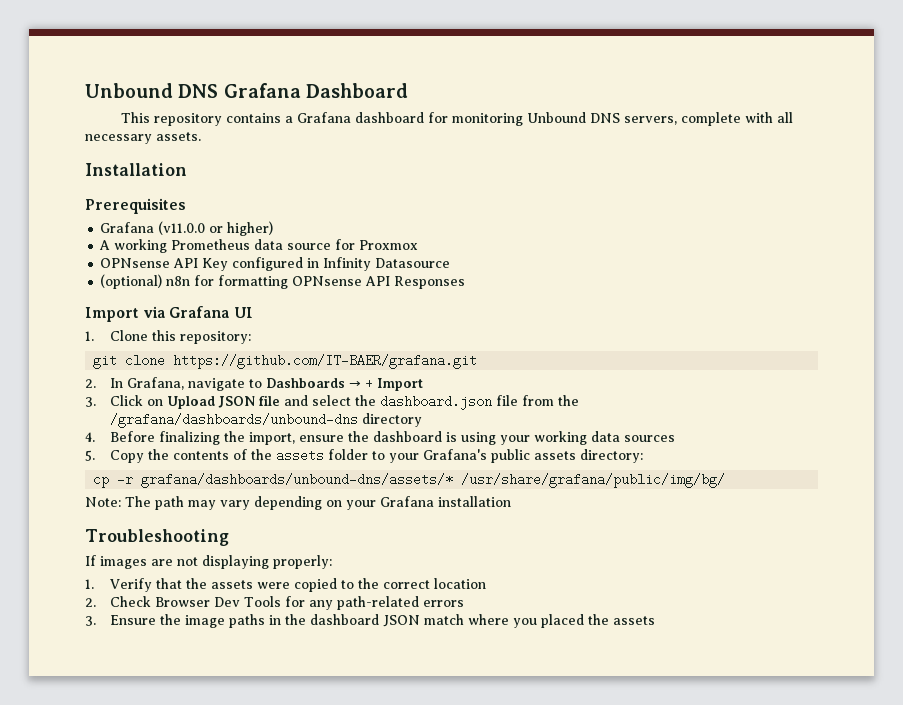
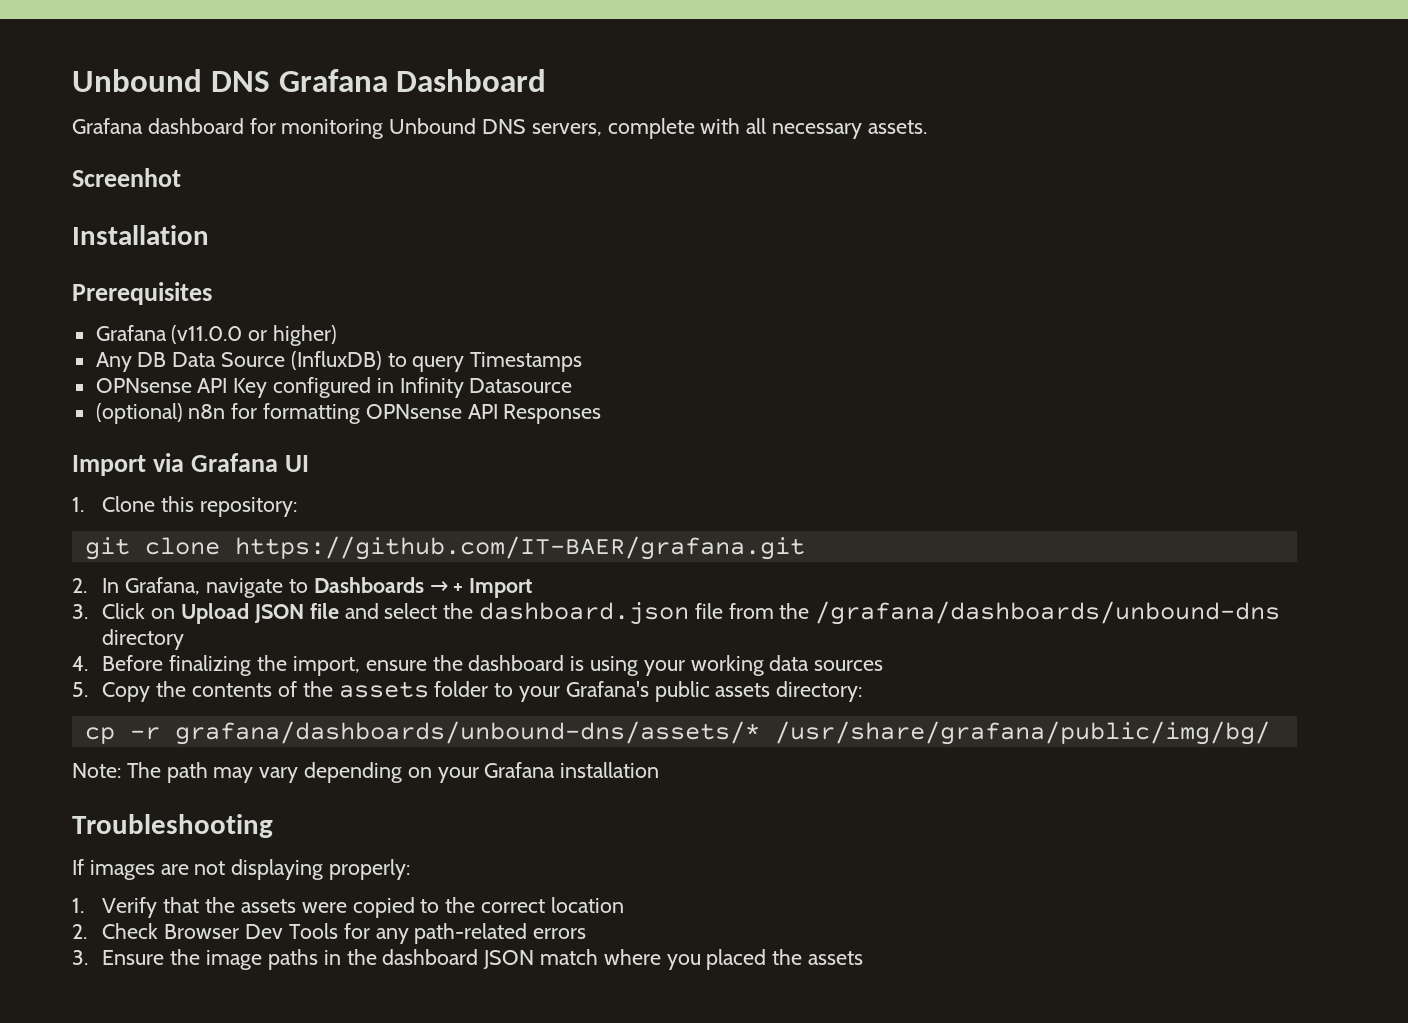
- This repository contains a Grafana dashboard for monitoring Unbound DNS servers, complete with all necessary assets.
+ Grafana dashboard for monitoring Unbound DNS servers, complete with all necessary assets.
+ Screenhot
- A working Prometheus data source for Proxmox
+ Any DB Data Source (InfluxDB) to query Timestamps

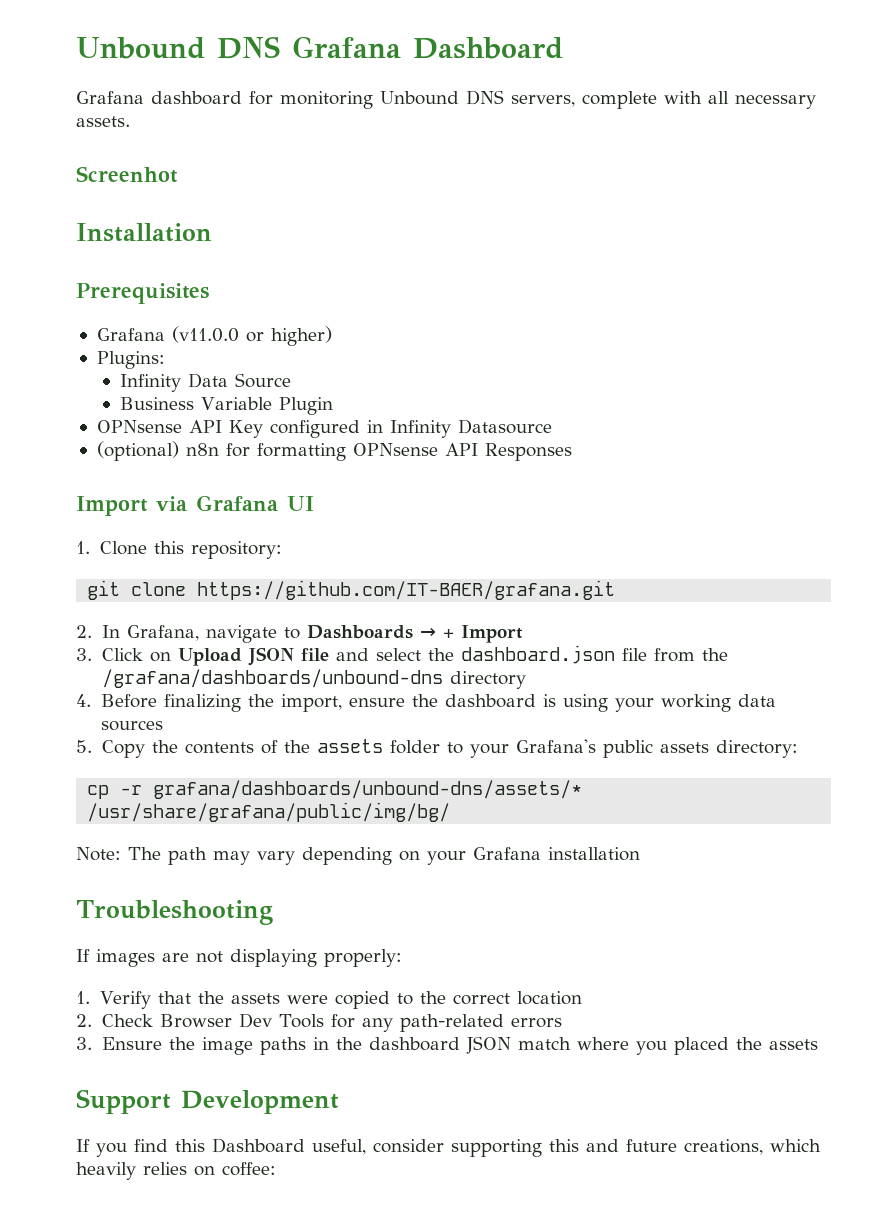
- Any DB Data Source (InfluxDB) to query Timestamps
+ Plugins:
+ Infinity Data Source
+ Business Variable Plugin
+ Support Development
+ If you find this Dashboard useful, consider supporting this and future creations, which heavily relies on coffee:

